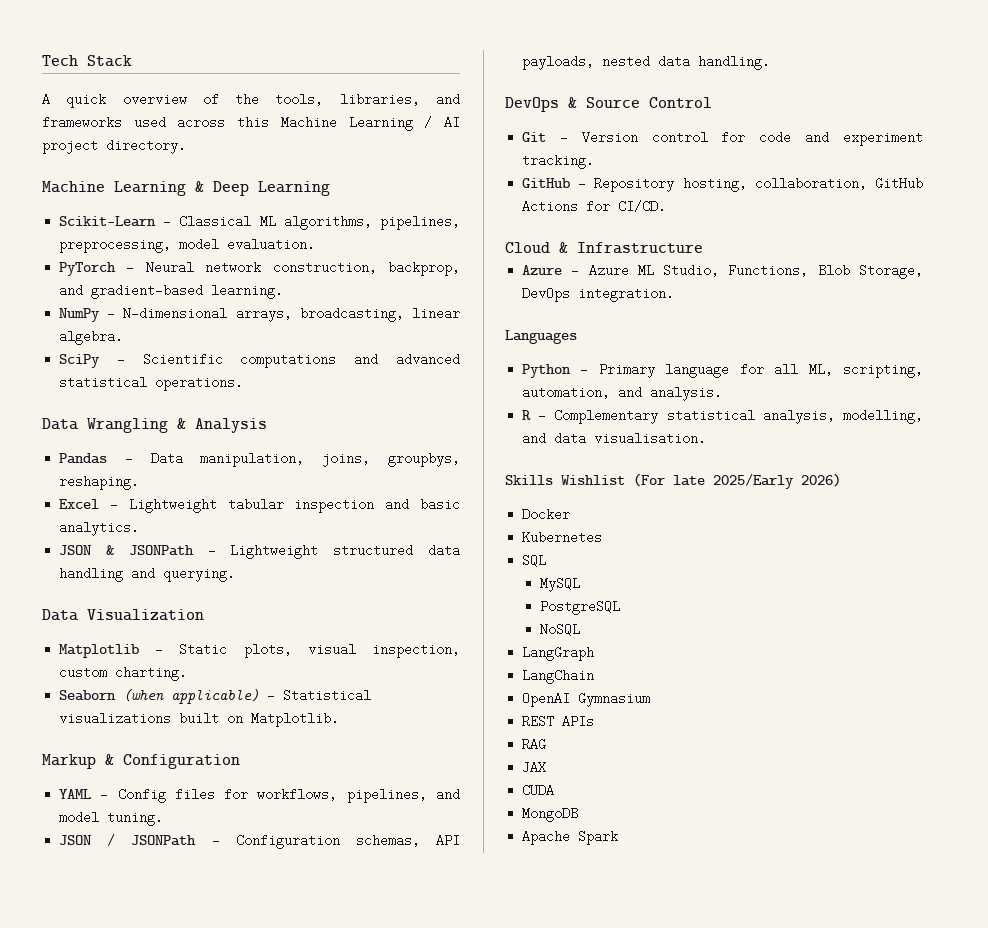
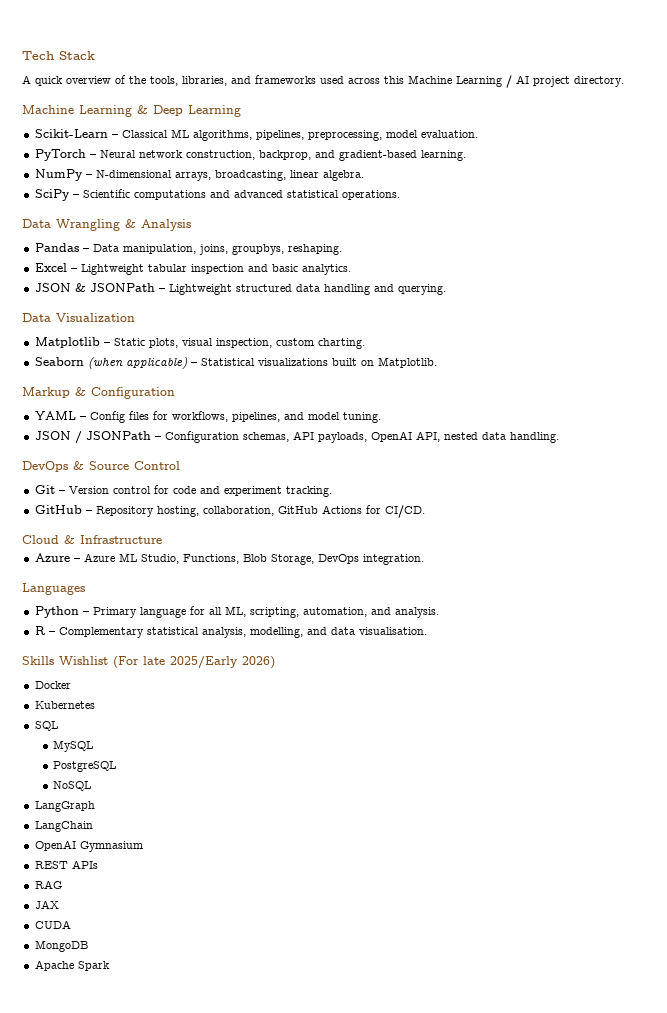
- JSON / JSONPath – Configuration schemas, API payloads, nested data handling.
+ JSON / JSONPath – Configuration schemas, API payloads, OpenAI API, nested data handling.

